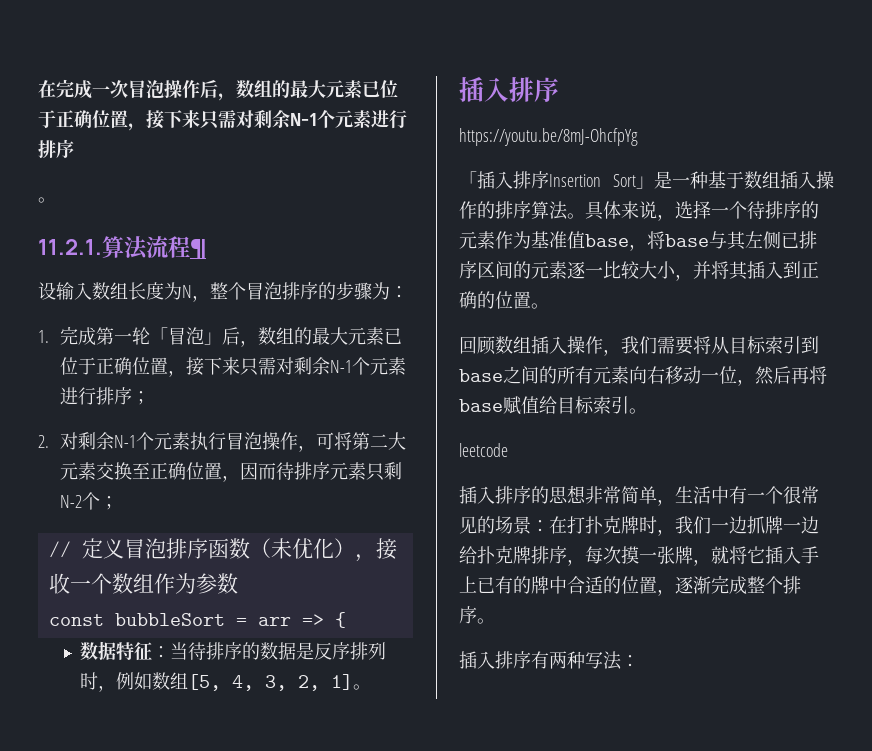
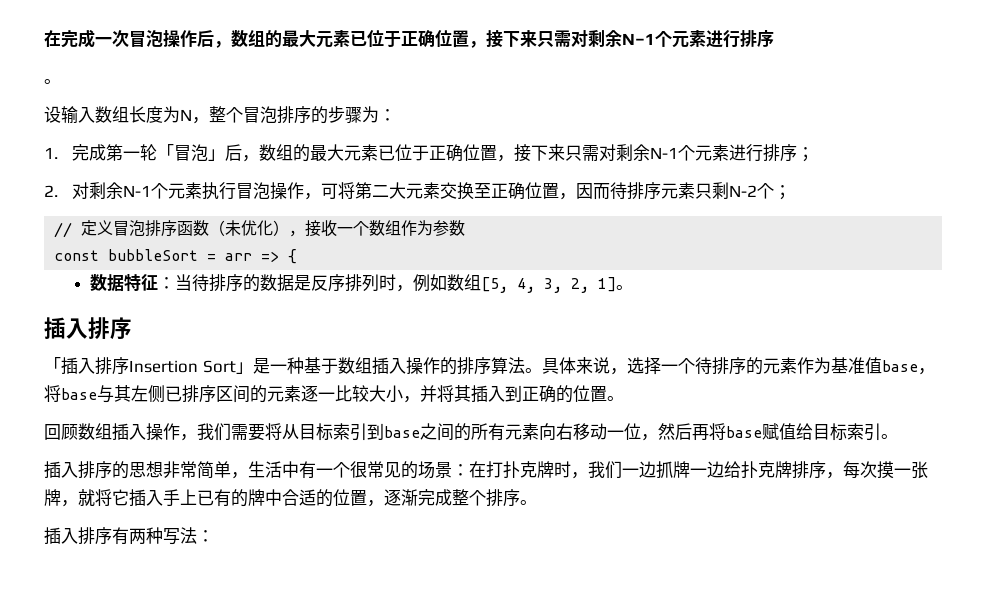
- 11.2.1.算法流程¶
- https://youtu.be/8mJ-OhcfpYg
- leetcode

